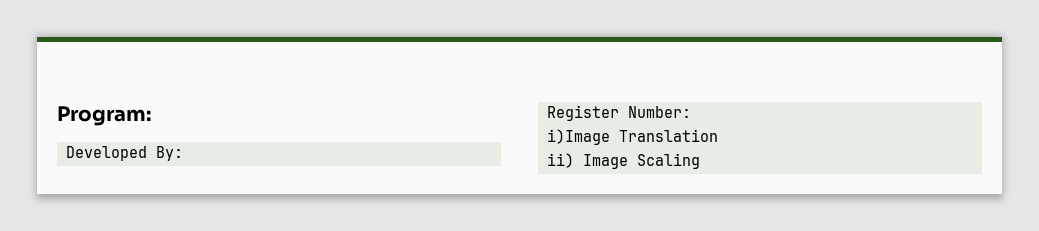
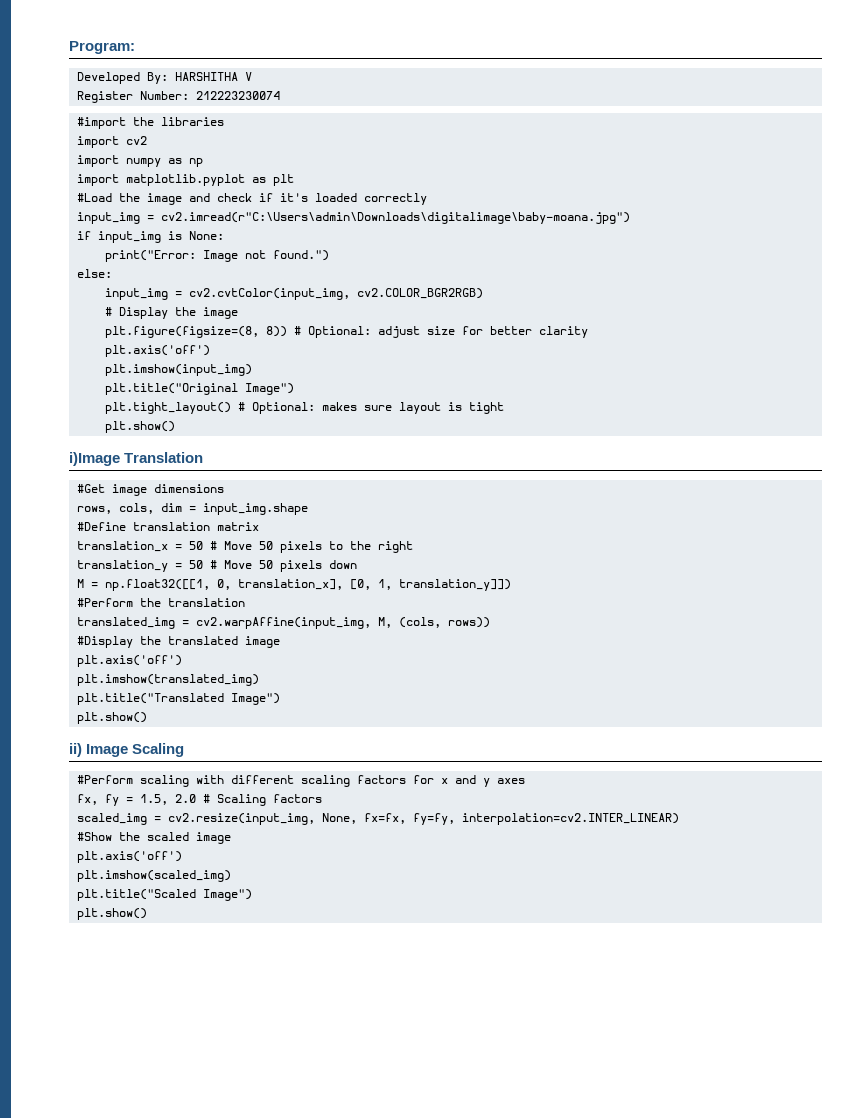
- Developed By:
+ Developed By: HARSHITHA V
- Register Number:
+ Register Number: 212223230074
+ #import the libraries
+ import cv2
+ import numpy as np
+ import matplotlib.pyplot as plt
+ #Load the image and check if it's loaded correctly
+ input_img = cv2.imread(r"C:\Users\admin\Downloads\digitalimage\baby-moana.jpg")
+ if input_img is None:
+ print("Error: Image not found.")
+ else:
+ input_img = cv2.cvtColor(input_img, cv2.COLOR_BGR2RGB)
+ # Display the image
+ plt.figure(figsize=(8, 8)) # Optional: adjust size for better clarity
+ plt.axis('off')
+ plt.imshow(input_img)
+ plt.title("Original Image")
+ plt.tight_layout() # Optional: makes sure layout is tight
+ plt.show()
  i)Image Translation
+ #Get image dimensions
+ rows, cols, dim = input_img.shape
+ #Define translation matrix
+ translation_x = 50 # Move 50 pixels to the right
+ translation_y = 50 # Move 50 pixels down
+ M = np.float32([[1, 0, translation_x], [0, 1, translation_y]])
+ #Perform the translation
+ translated_img = cv2.warpAffine(input_img, M, (cols, rows))
+ #Display the translated image
+ plt.axis('off')
+ plt.imshow(translated_img)
+ plt.title("Translated Image")
+ plt.show()
  ii) Image Scaling
+ #Perform scaling with different scaling factors for x and y axes
+ fx, fy = 1.5, 2.0 # Scaling factors
+ scaled_img = cv2.resize(input_img, None, fx=fx, fy=fy, interpolation=cv2.INTER_LINEAR)
+ #Show the scaled image
+ plt.axis('off')
+ plt.imshow(scaled_img)
+ plt.title("Scaled Image")
+ plt.show()

